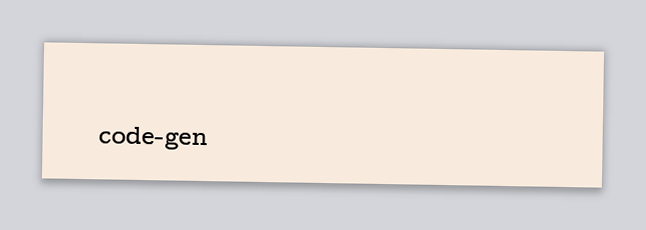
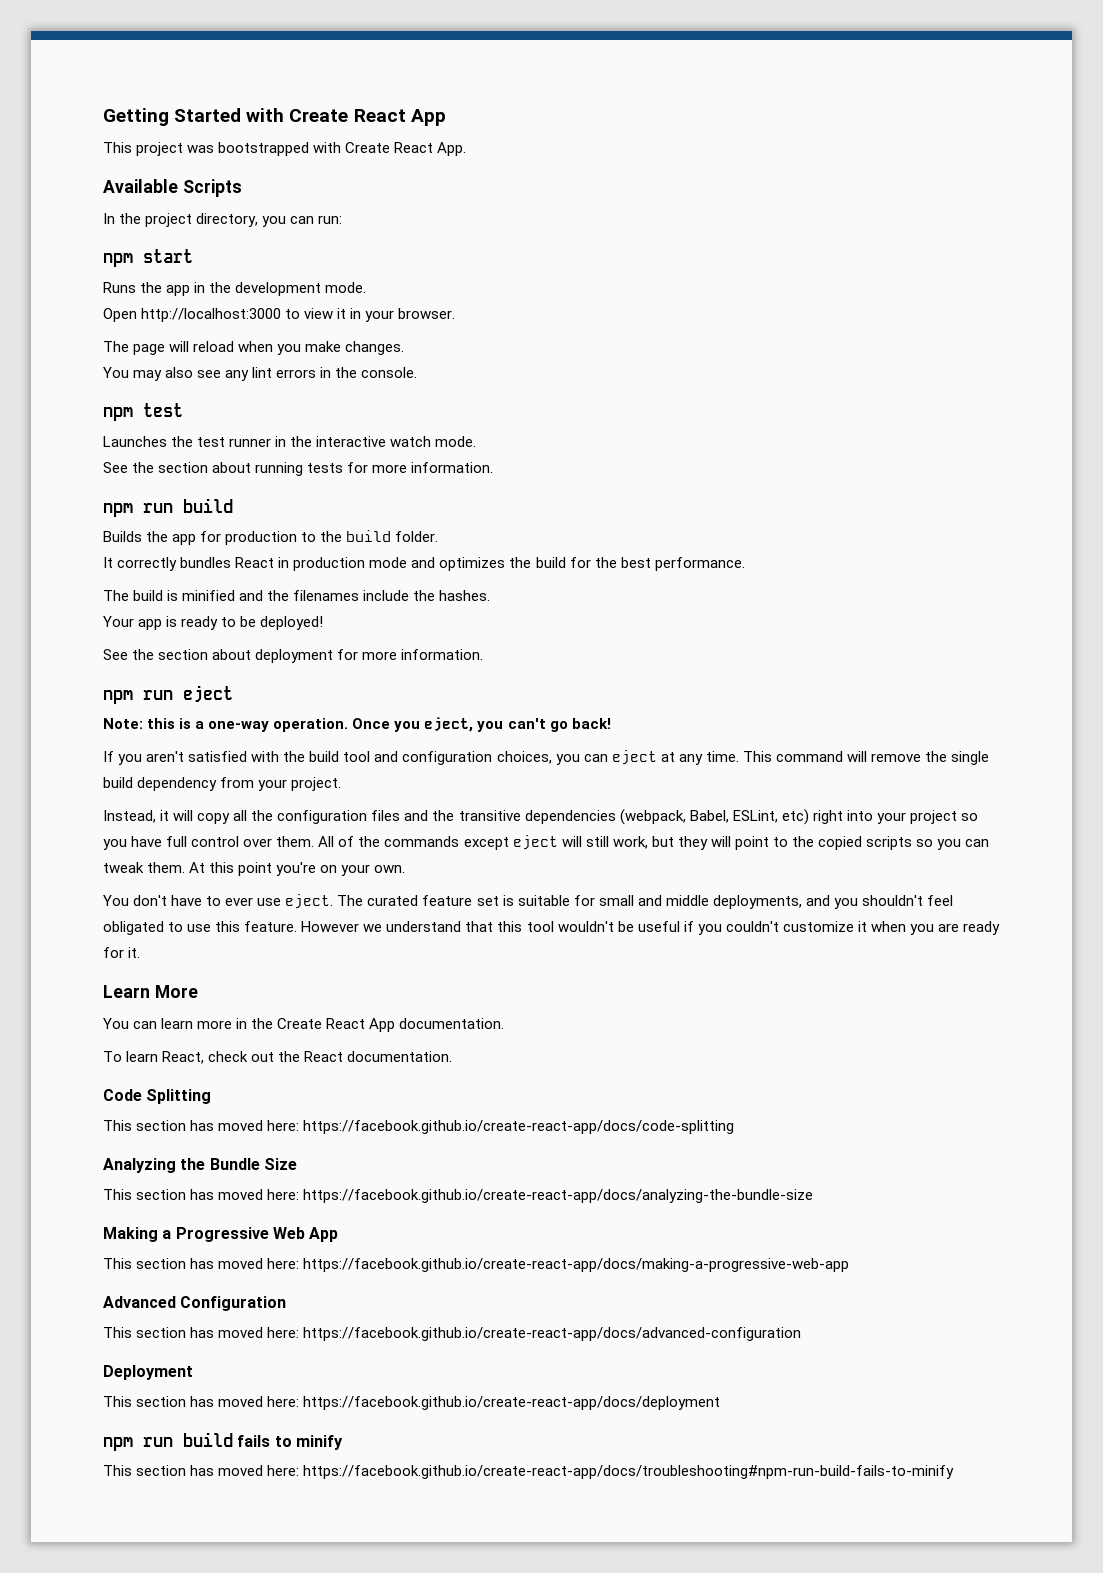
- code-gen
+ Getting Started with Create React App
+ This project was bootstrapped with Create React App.
+ Available Scripts
+ In the project directory, you can run:
+ npm start
+ Runs the app in the development mode.
+ Open http://localhost:3000 to view it in your browser.
+ The page will reload when you make changes.
+ You may also see any lint errors in the console.
+ npm test
+ Launches the test runner in the interactive watch mode.
+ See the section about running tests for more information.
+ npm run build
+ Builds the app for production to the build folder.
+ It correctly bundles React in production mode and optimizes the build for the best performance.
+ The build is minified and the filenames include the hashes.
+ Your app is ready to be deployed!
+ See the section about deployment for more information.
+ npm run eject
+ Note: this is a one-way operation. Once you eject, you can't go back!
+ If you aren't satisfied with the build tool and configuration choices, you can eject at any time. This command will remove the single build dependency from your project.
+ Instead, it will copy all the configuration files and the transitive dependencies (webpack, Babel, ESLint, etc) right into your project so you have full control over them. All of the commands except eject will still work, but they will point to the copied scripts so you can tweak them. At this point you're on your own.
+ You don't have to ever use eject. The curated feature set is suitable for small and middle deployments, and you shouldn't feel obligated to use this feature. However we understand that this tool wouldn't be useful if you couldn't customize it when you are ready for it.
+ Learn More
+ You can learn more in the Create React App documentation.
+ To learn React, check out the React documentation.
+ Code Splitting
+ This section has moved here: https://facebook.github.io/create-react-app/docs/code-splitting
+ Analyzing the Bundle Size
+ This section has moved here: https://facebook.github.io/create-react-app/docs/analyzing-the-bundle-size
+ Making a Progressive Web App
+ This section has moved here: https://facebook.github.io/create-react-app/docs/making-a-progressive-web-app
+ Advanced Configuration
+ This section has moved here: https://facebook.github.io/create-react-app/docs/advanced-configuration
+ Deployment
+ This section has moved here: https://facebook.github.io/create-react-app/docs/deployment
+ npm run build fails to minify
+ This section has moved here: https://facebook.github.io/create-react-app/docs/troubleshooting#npm-run-build-fails-to-minify

